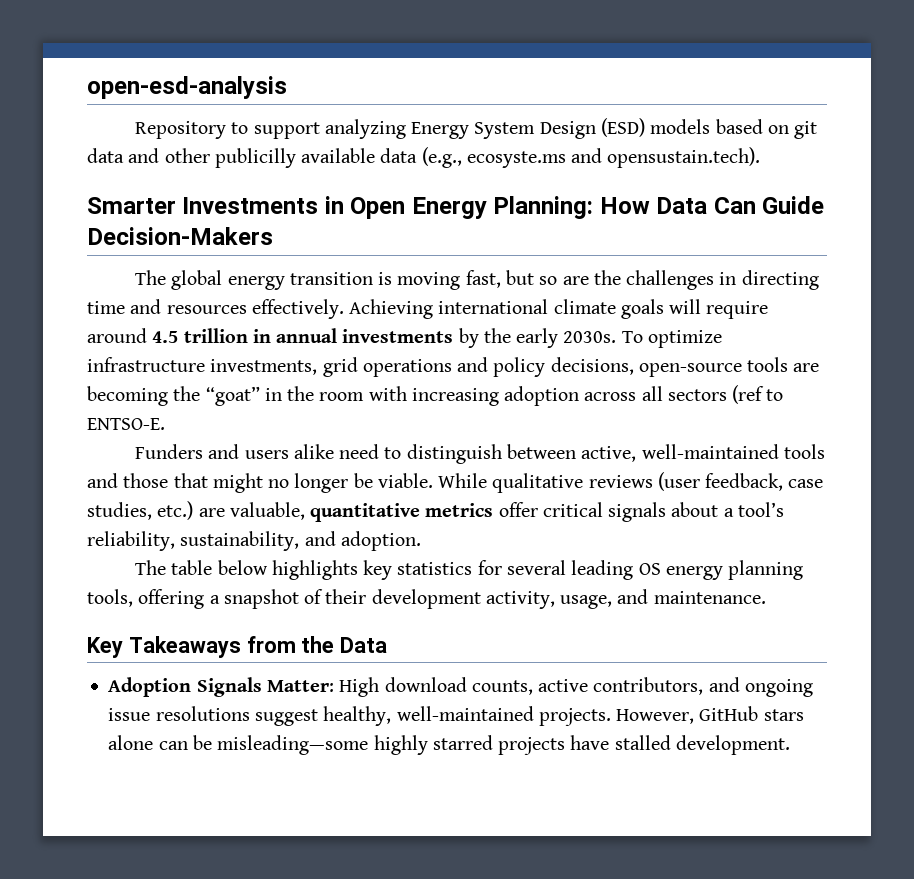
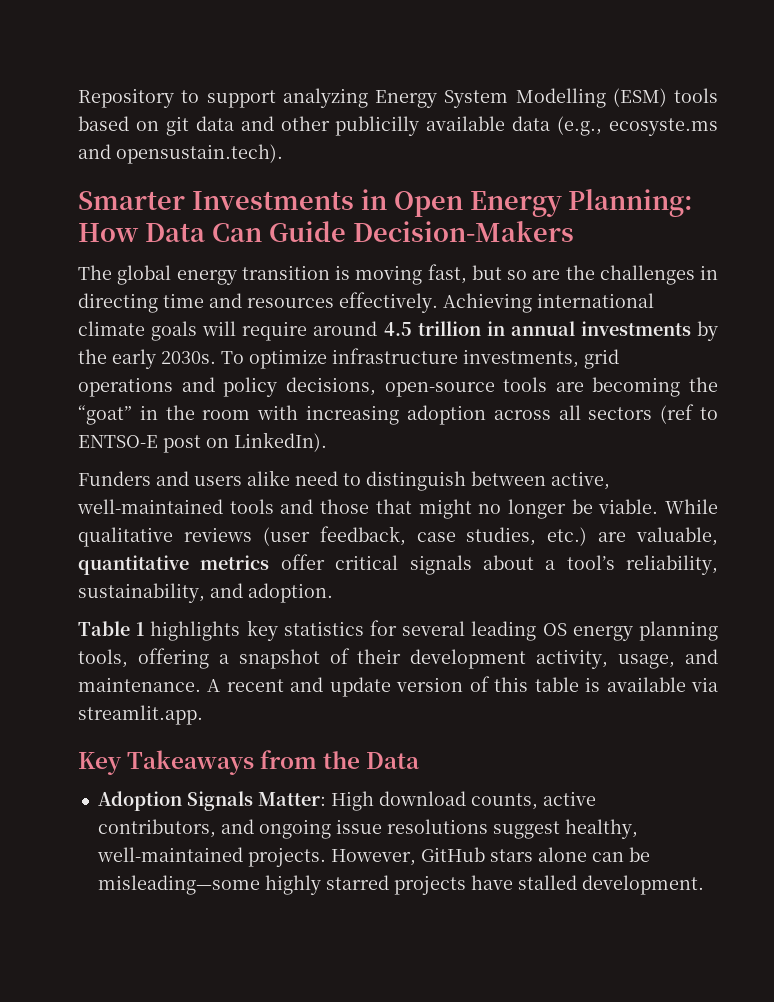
- open-esd-analysis
- Repository to support analyzing Energy System Design (ESD) models based on git data and other publicilly available data (e.g., ecosyste.ms and opensustain.tech).
+ Repository to support analyzing Energy System Modelling (ESM) tools based on git data and other publicilly available data (e.g., ecosyste.ms and opensustain.tech).
- To optimize infrastructure investments, grid operations and policy decisions, open-source tools are becoming the “goat” in the room with increasing adoption across all sectors (ref to ENTSO-E.
+ To optimize infrastructure investments, grid operations and policy decisions, open-source tools are becoming the “goat” in the room with increasing adoption across all sectors (ref to ENTSO-E post on LinkedIn).
- The table below highlights key statistics for several leading OS energy planning tools, offering a snapshot of their development activity, usage, and maintenance.
+ Table 1 highlights key statistics for several leading OS energy planning tools, offering a snapshot of their development activity, usage, and maintenance. A recent and update version of this table is available via streamlit.app.

